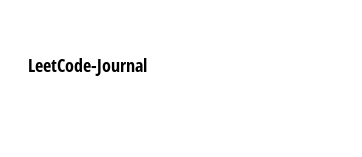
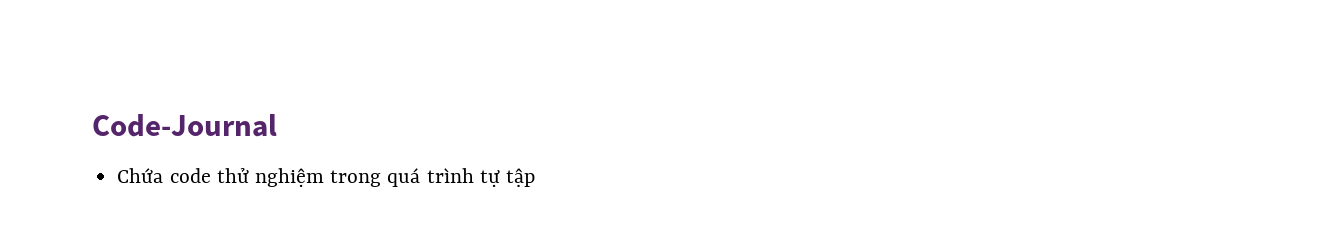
- LeetCode-Journal
+ Code-Journal
+ Chứa code thử nghiệm trong quá trình tự tập

